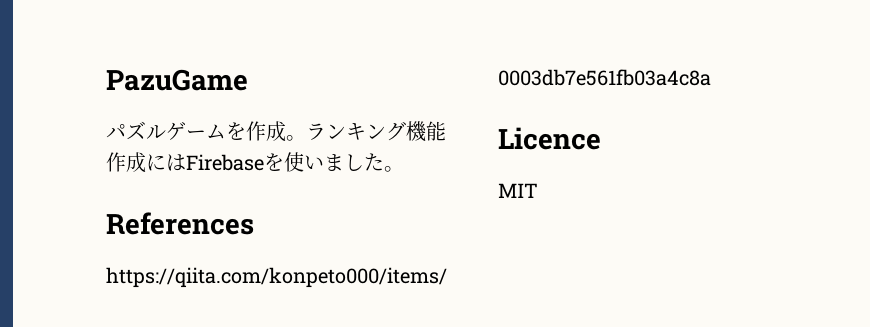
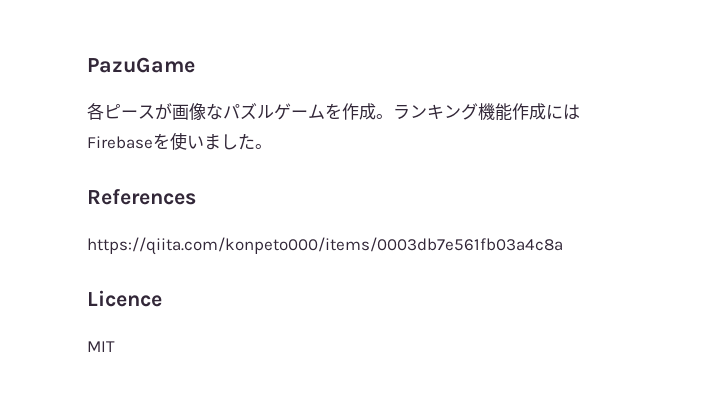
- パズルゲームを作成。
+ 各ピースが画像なパズルゲームを作成。

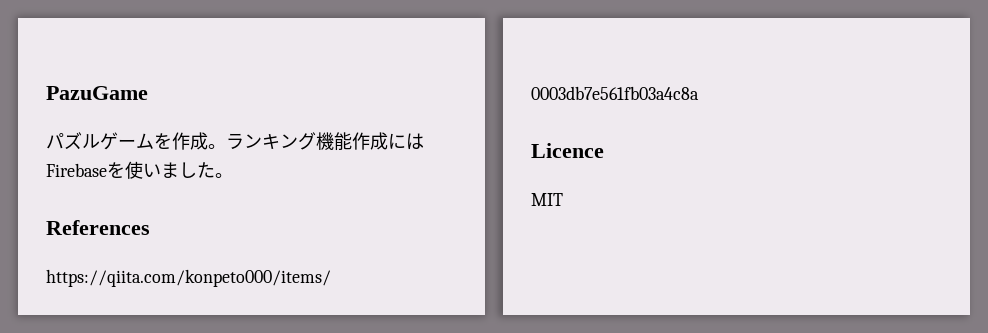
- 各ピースが画像なパズルゲームを作成。
+ パズルゲームを作成。

